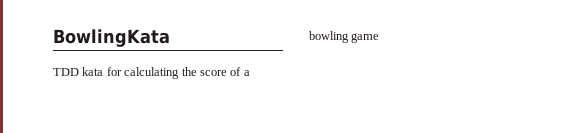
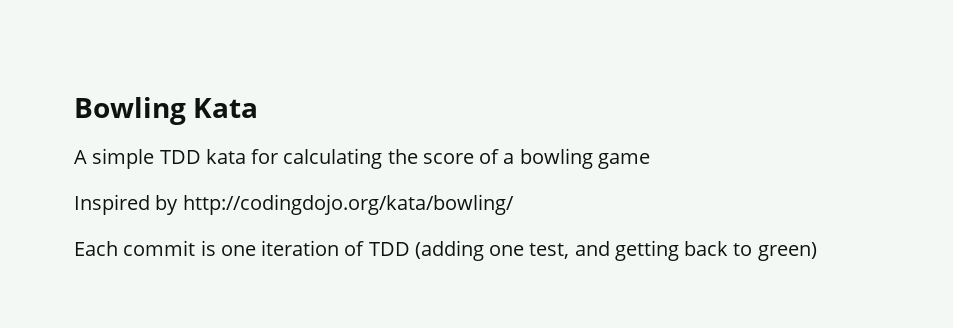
- BowlingKata
- TDD kata for calculating the score of a bowling game
+ Bowling Kata
+ A simple TDD kata for calculating the score of a bowling game
+ Inspired by http://codingdojo.org/kata/bowling/
+ Each commit is one iteration of TDD (adding one test, and getting back to green)

